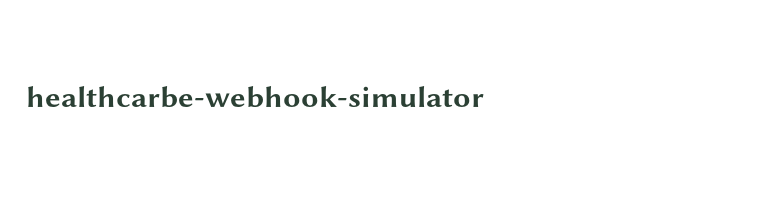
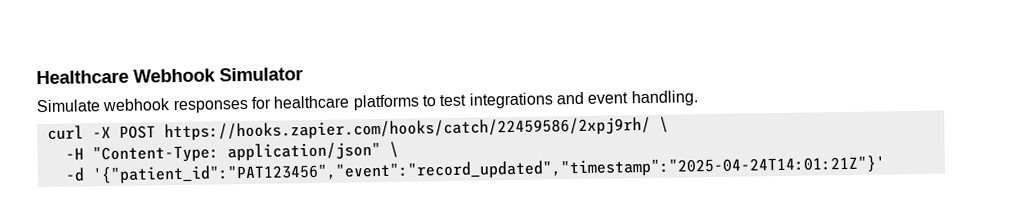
- healthcarbe-webhook-simulator
+ Healthcare Webhook Simulator
+ Simulate webhook responses for healthcare platforms to test integrations and event handling.
+ curl -X POST https://hooks.zapier.com/hooks/catch/22459586/2xpj9rh/ \
+ -H "Content-Type: application/json" \
+ -d '{"patient_id":"PAT123456","event":"record_updated","timestamp":"2025-04-24T14:01:21Z"}'

